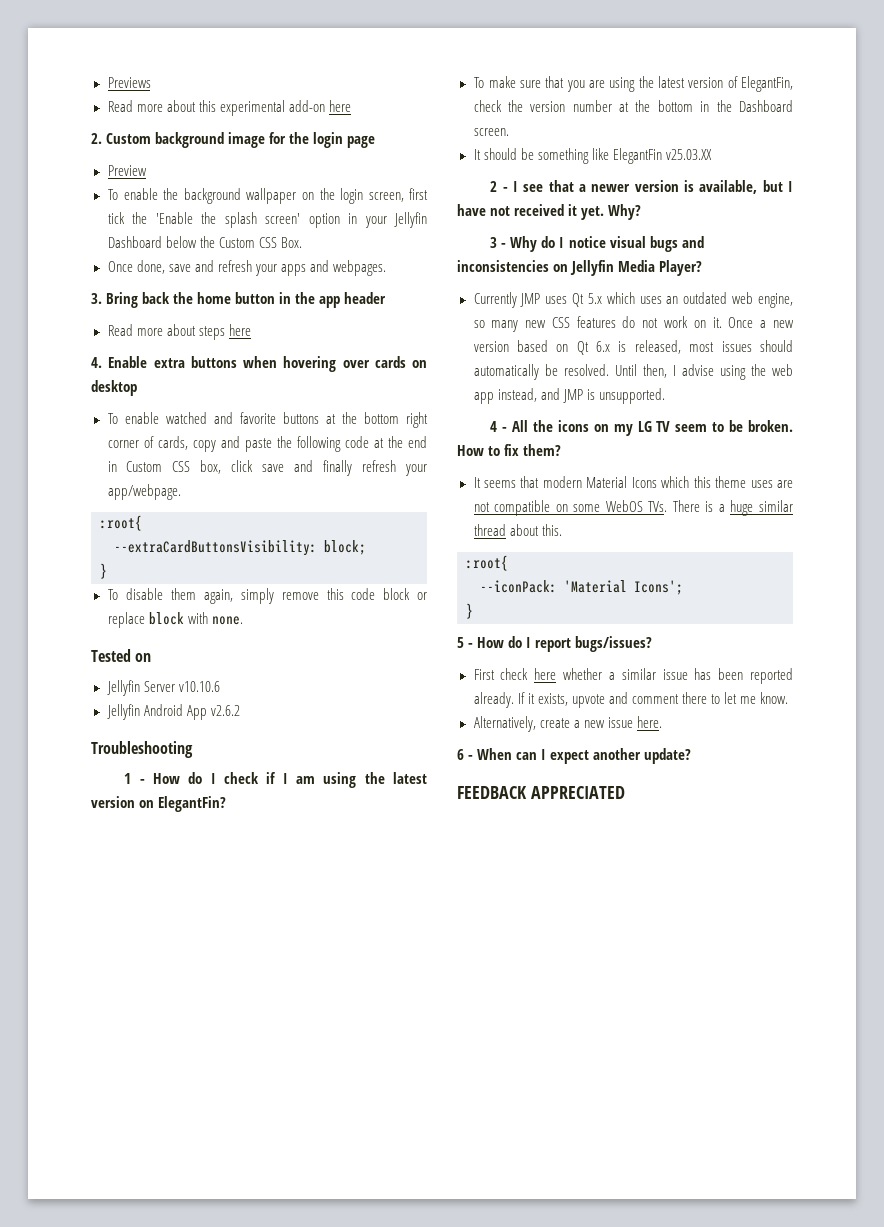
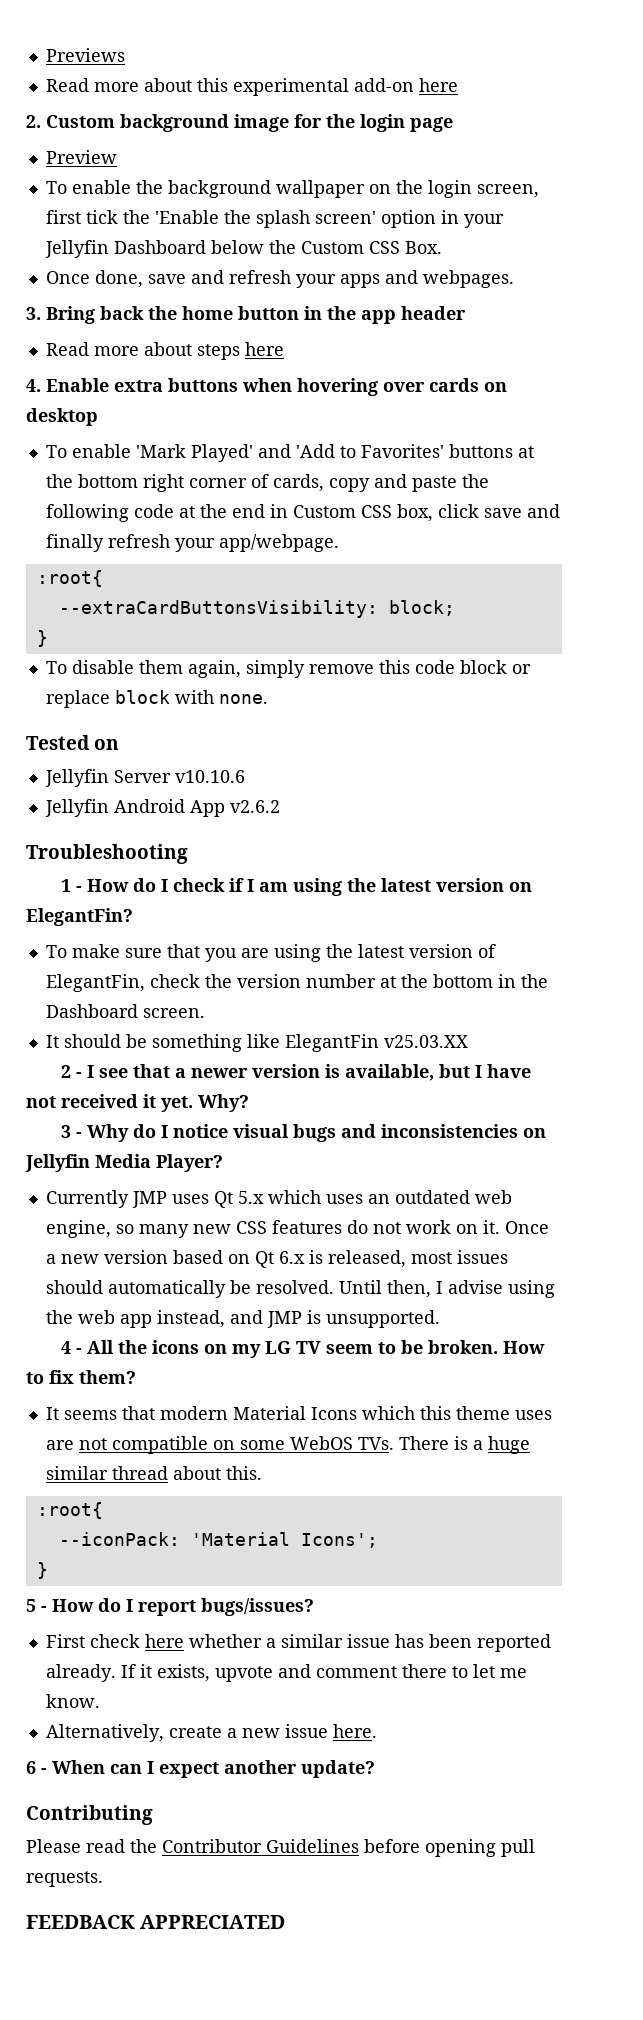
- To enable watched and favorite buttons at the bottom right corner of cards, copy and paste the following code at the end in Custom CSS box, click save and finally refresh your app/webpage.
+ To enable 'Mark Played' and 'Add to Favorites' buttons at the bottom right corner of cards, copy and paste the following code at the end in Custom CSS box, click save and finally refresh your app/webpage.
+ Contributing
+ Please read the Contributor Guidelines before opening pull requests.

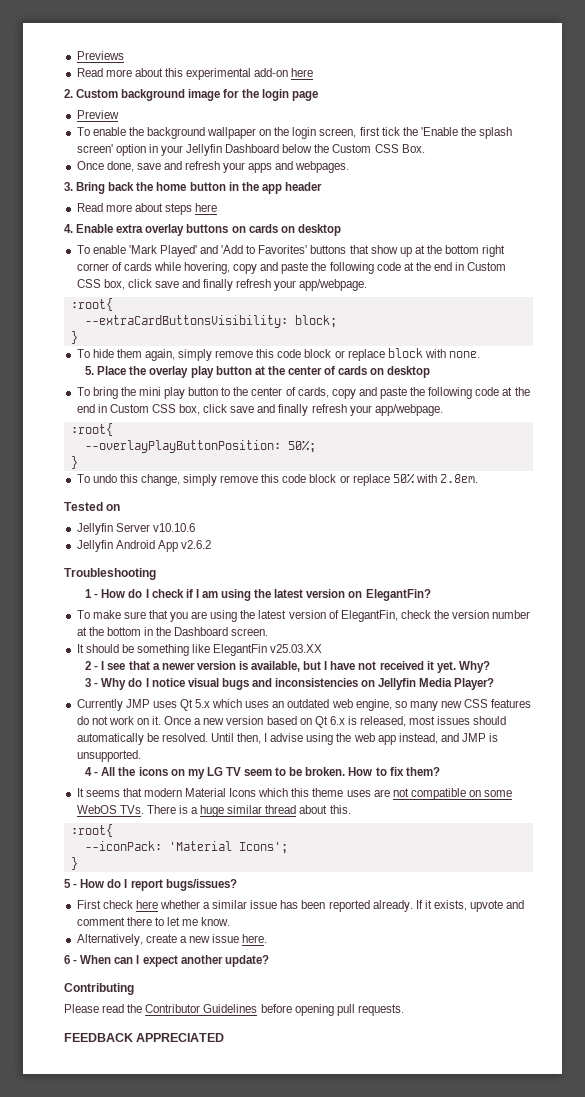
- 4. Enable extra buttons when hovering over cards on desktop
+ 4. Enable extra overlay buttons on cards on desktop
- To enable 'Mark Played' and 'Add to Favorites' buttons at the bottom right corner of cards, copy and paste the following code at the end in Custom CSS box, click save and finally refresh your app/webpage.
+ To enable 'Mark Played' and 'Add to Favorites' buttons that show up at the bottom right corner of cards while hovering, copy and paste the following code at the end in Custom CSS box, click save and finally refresh your app/webpage.
- To disable them again, simply remove this code block or replace block with none.
+ To hide them again, simply remove this code block or replace block with none.
+ 5. Place the overlay play button at the center of cards on desktop
+ To bring the mini play button to the center of cards, copy and paste the following code at the end in Custom CSS box, click save and finally refresh your app/webpage.
+ :root{
+ --overlayPlayButtonPosition: 50%;
+ }
+ To undo this change, simply remove this code block or replace 50% with 2.8em.

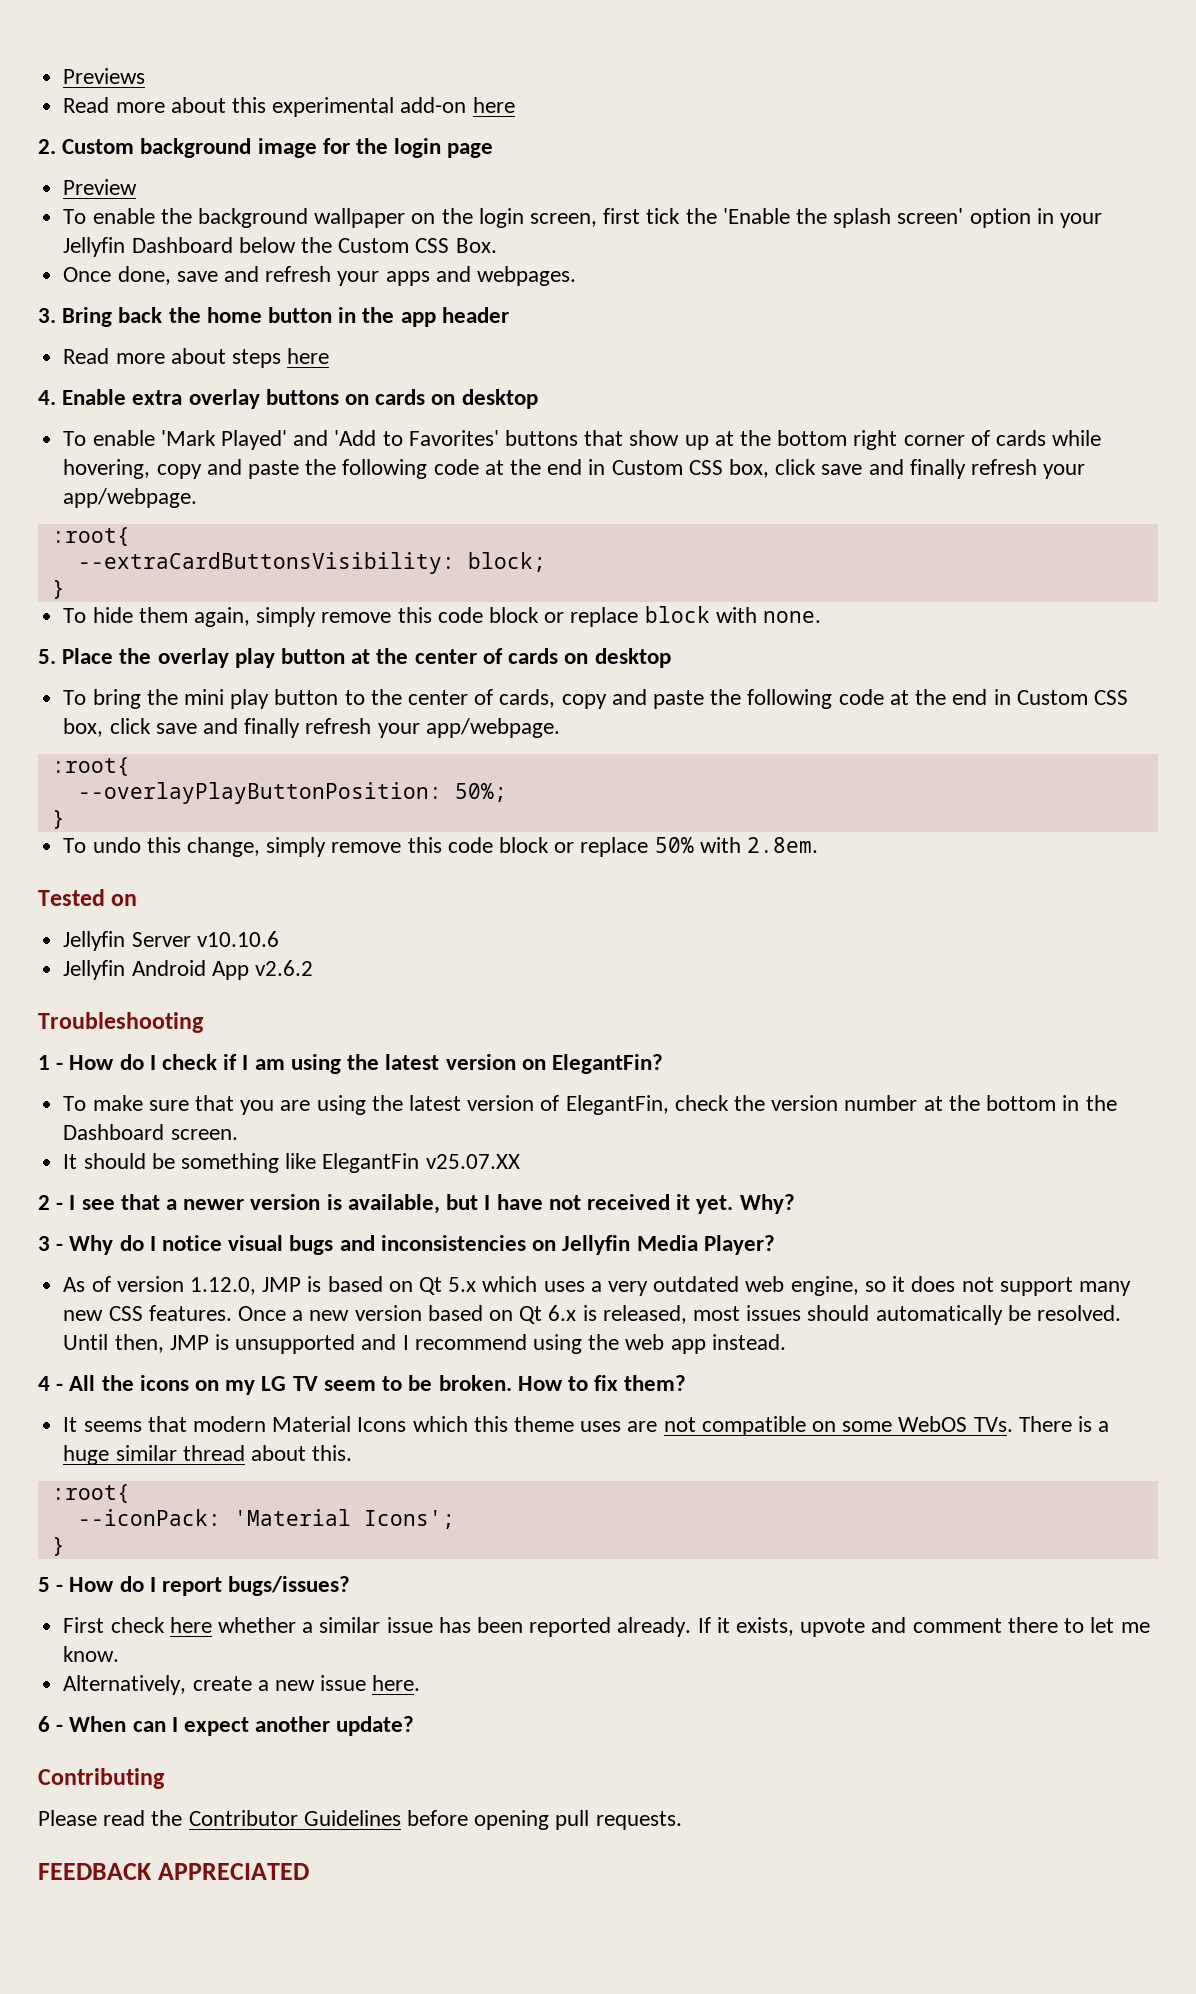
- It should be something like ElegantFin v25.03.XX
+ It should be something like ElegantFin v25.07.XX
- Currently JMP uses Qt 5.x which uses an outdated web engine, so many new CSS features do not work on it.
+ As of version 1.12.0, JMP is based on Qt 5.x which uses a very outdated web engine, so it does not support many new CSS features.
- Until then, I advise using the web app instead, and JMP is unsupported.
+ Until then, JMP is unsupported and I recommend using the web app instead.

